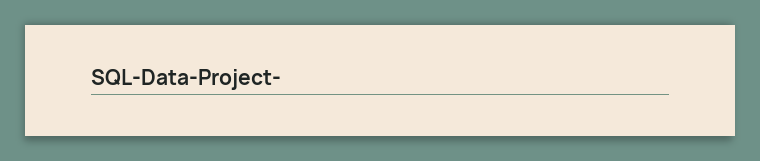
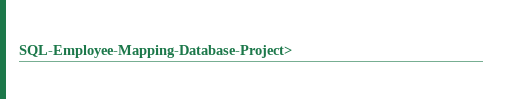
- SQL-Data-Project-
+ SQL-Employee-Mapping-Database-Project>

